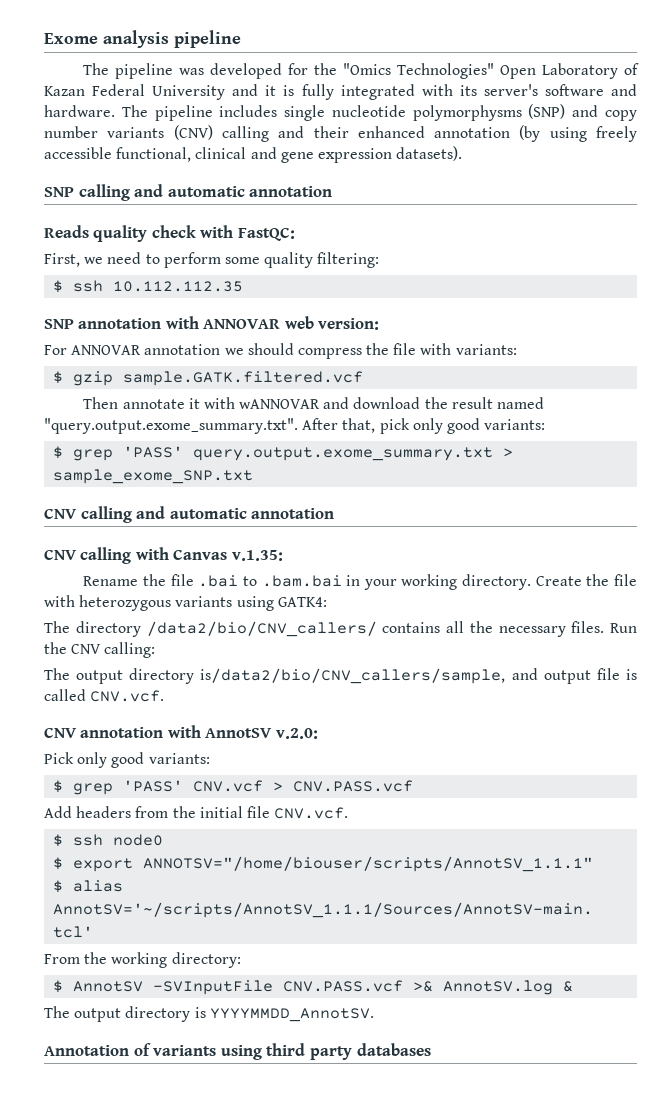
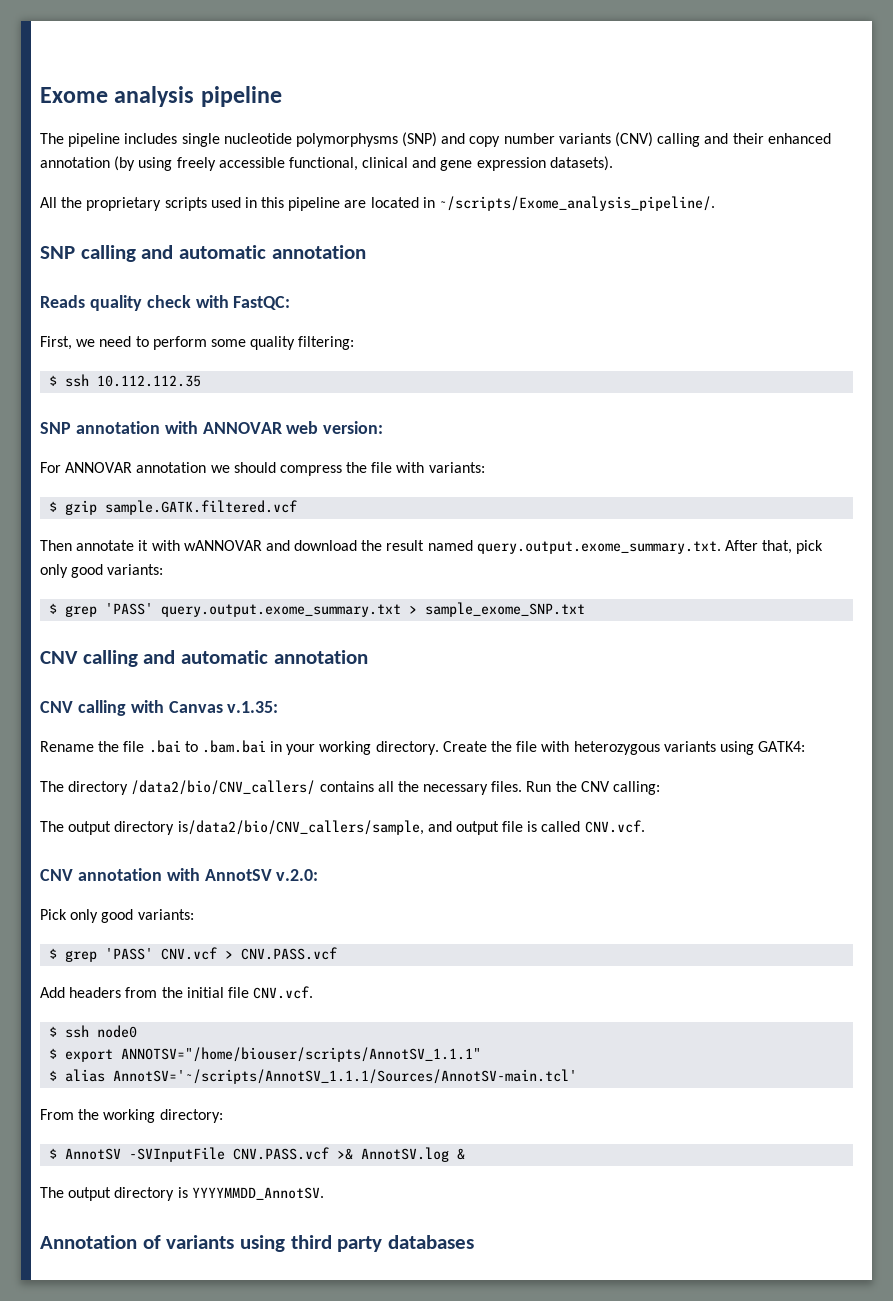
- The pipeline was developed for the "Omics Technologies" Open Laboratory of Kazan Federal University and it is fully integrated with its server's software and hardware. The pipeline includes single nucleotide polymorphysms (SNP) and copy number variants (CNV) calling and their enhanced annotation (by using freely accessible functional, clinical and gene expression datasets).
+ The pipeline includes single nucleotide polymorphysms (SNP) and copy number variants (CNV) calling and their enhanced annotation (by using freely accessible functional, clinical and gene expression datasets).
+ All the proprietary scripts used in this pipeline are located in ~/scripts/Exome_analysis_pipeline/.
- Then annotate it with wANNOVAR and download the result named "query.output.exome_summary.txt". After that, pick only good variants:
+ Then annotate it with wANNOVAR and download the result named query.output.exome_summary.txt. After that, pick only good variants:

